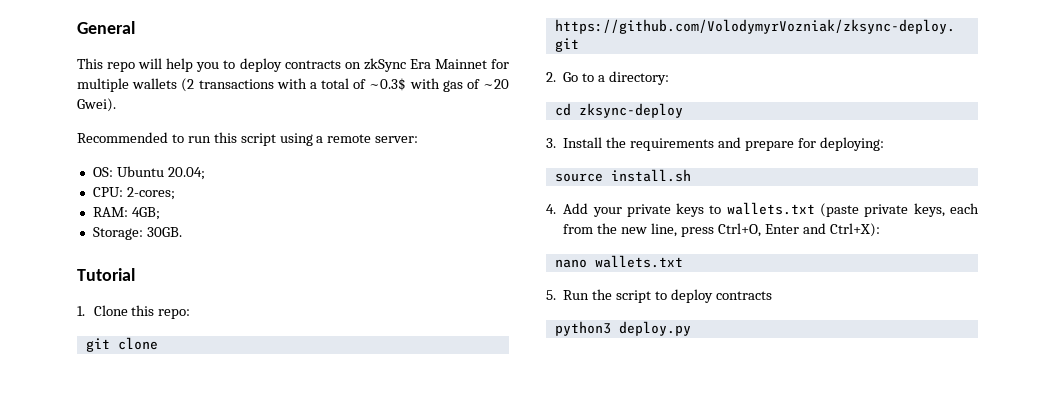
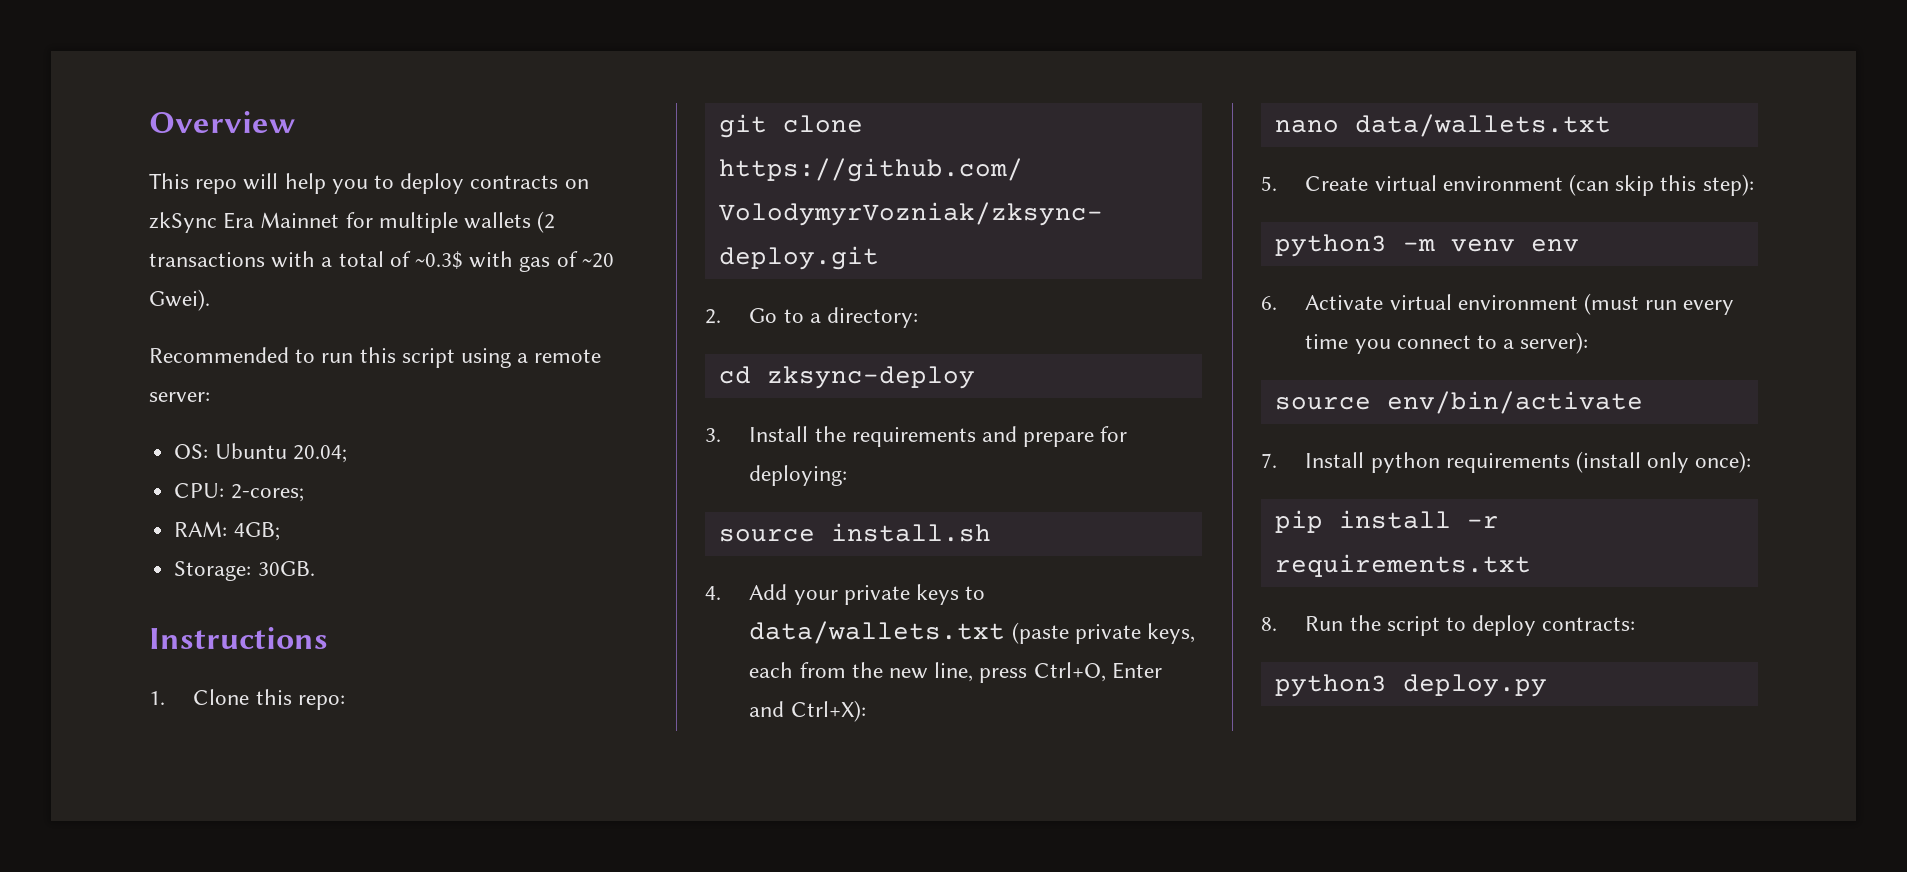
- General
+ Overview
- Tutorial
+ Instructions
- 4. Add your private keys to wallets.txt (paste private keys, each from the new line, press Ctrl+O, Enter and Ctrl+X):
+ 4. Add your private keys to data/wallets.txt (paste private keys, each from the new line, press Ctrl+O, Enter and Ctrl+X):
- nano wallets.txt
- 5. Run the script to deploy contracts
+ nano data/wallets.txt
+ 5. Create virtual environment (can skip this step):
+ python3 -m venv env
+ 6. Activate virtual environment (must run every time you connect to a server):
+ source env/bin/activate
+ 7. Install python requirements (install only once):
+ pip install -r requirements.txt
+ 8. Run the script to deploy contracts:

